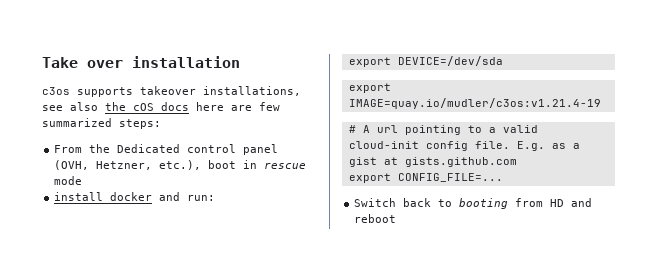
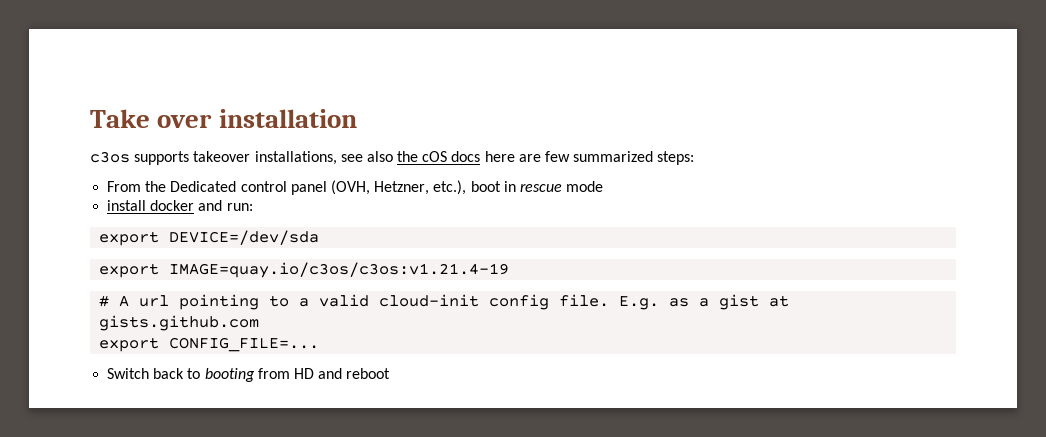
- export IMAGE=quay.io/mudler/c3os:v1.21.4-19
+ export IMAGE=quay.io/c3os/c3os:v1.21.4-19

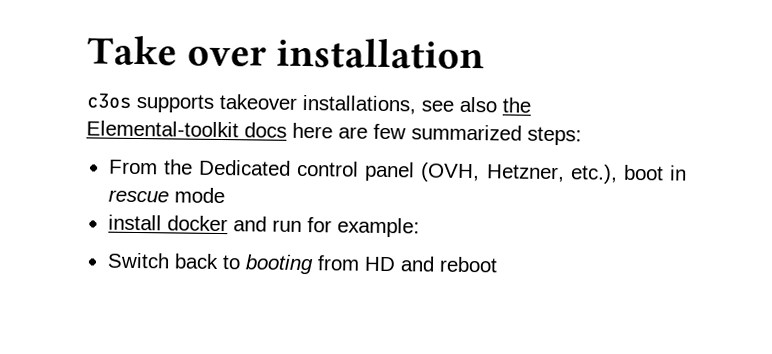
- c3os supports takeover installations, see also the cOS docs here are few summarized steps:
+ c3os supports takeover installations, see also the Elemental-toolkit docs here are few summarized steps:
- install docker and run:
- export DEVICE=/dev/sda
- export IMAGE=quay.io/c3os/c3os:v1.21.4-19
- # A url pointing to a valid cloud-init config file. E.g. as a gist at gists.github.com
- export CONFIG_FILE=...
+ install docker and run for example:

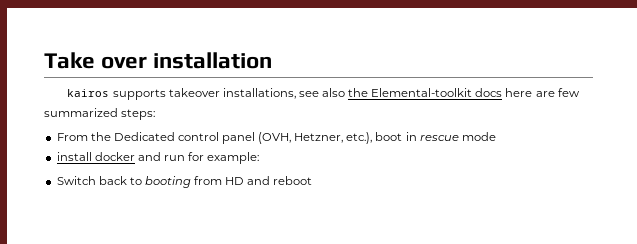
- c3os supports takeover installations, see also the Elemental-toolkit docs here are few summarized steps:
+ kairos supports takeover installations, see also the Elemental-toolkit docs here are few summarized steps:

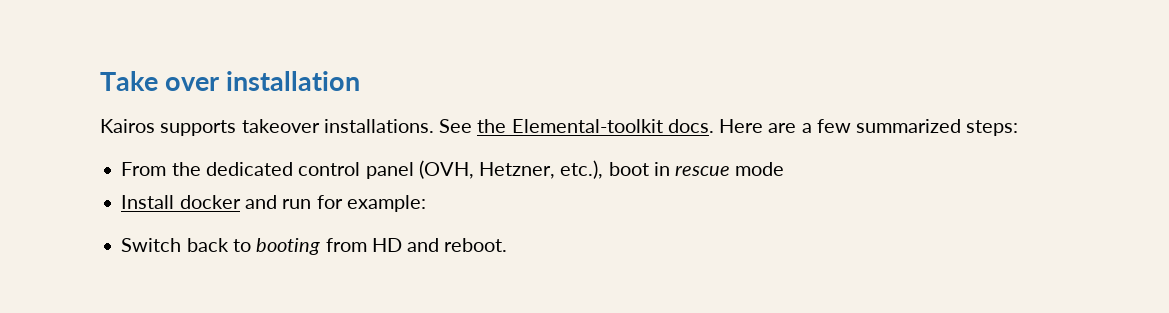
- kairos supports takeover installations, see also the Elemental-toolkit docs here are few summarized steps:
+ Kairos supports takeover installations. See the Elemental-toolkit docs. Here are a few summarized steps:
- From the Dedicated control panel (OVH, Hetzner, etc.), boot in rescue mode
+ From the dedicated control panel (OVH, Hetzner, etc.), boot in rescue mode
- install docker and run for example:
+ Install docker and run for example:
- Switch back to booting from HD and reboot
+ Switch back to booting from HD and reboot.

